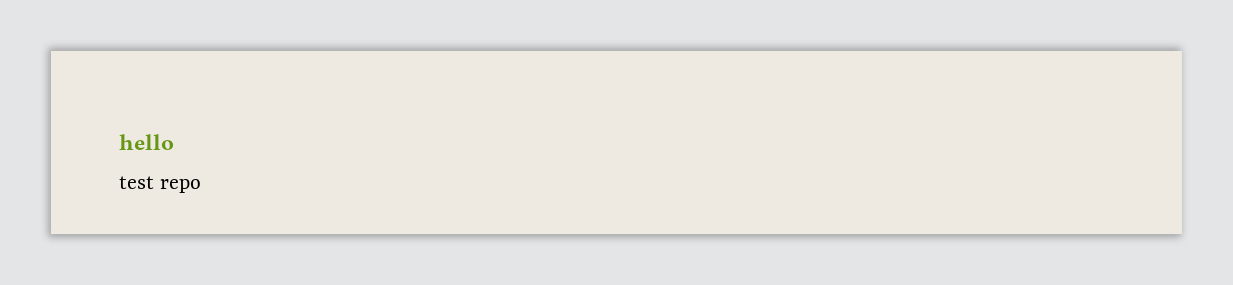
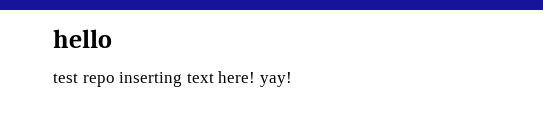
- test repo
+ test repo inserting text here! yay!

